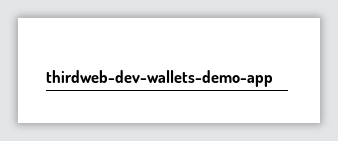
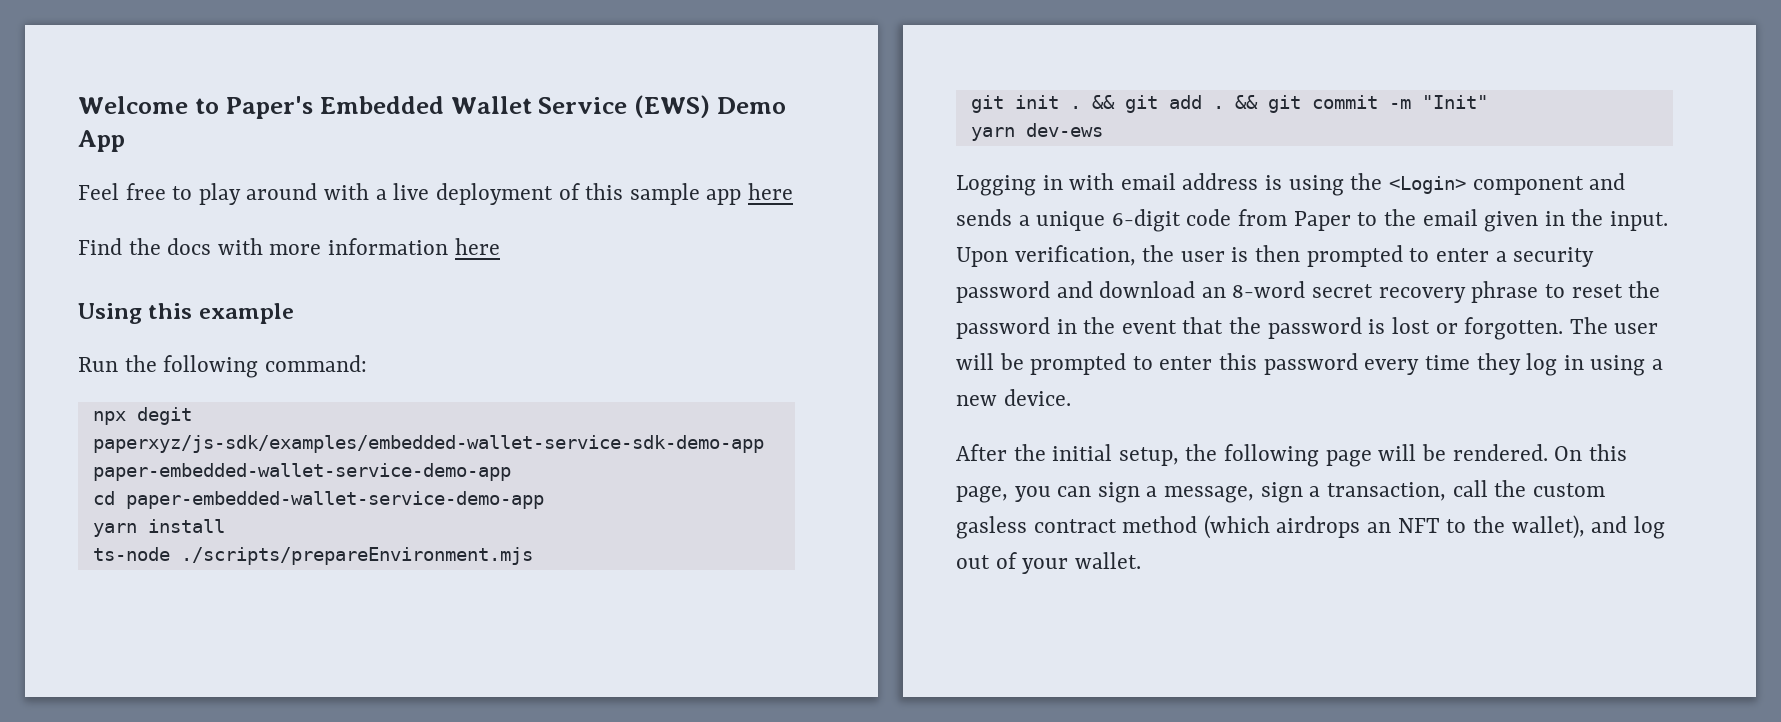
- thirdweb-dev-wallets-demo-app
+ Welcome to Paper's Embedded Wallet Service (EWS) Demo App
+ Feel free to play around with a live deployment of this sample app here
+ Find the docs with more information here
+ Using this example
+ Run the following command:
+ npx degit paperxyz/js-sdk/examples/embedded-wallet-service-sdk-demo-app paper-embedded-wallet-service-demo-app
+ cd paper-embedded-wallet-service-demo-app
+ yarn install
+ ts-node ./scripts/prepareEnvironment.mjs
+ git init . && git add . && git commit -m "Init"
+ yarn dev-ews
+ Logging in with email address is using the <Login> component and sends a unique 6-digit code from Paper to the email given in the input. Upon verification, the user is then prompted to enter a security password and download an 8-word secret recovery phrase to reset the password in the event that the password is lost or forgotten. The user will be prompted to enter this password every time they log in using a new device.
+ After the initial setup, the following page will be rendered. On this page, you can sign a message, sign a transaction, call the custom gasless contract method (which airdrops an NFT to the wallet), and log out of your wallet.

